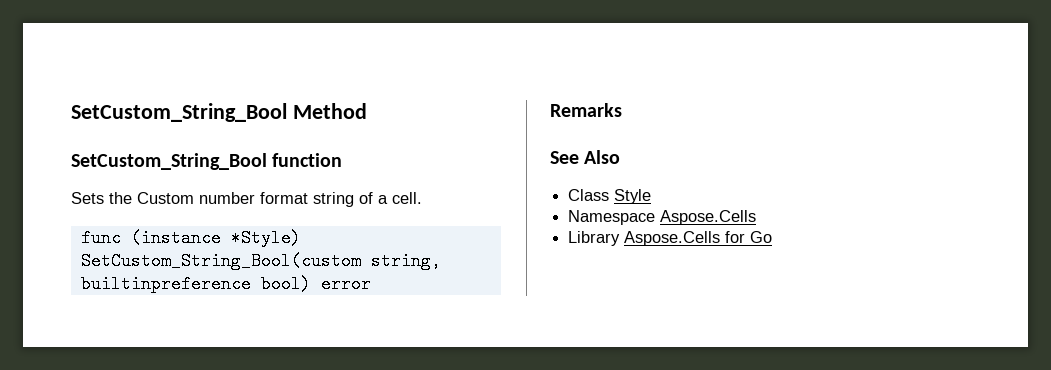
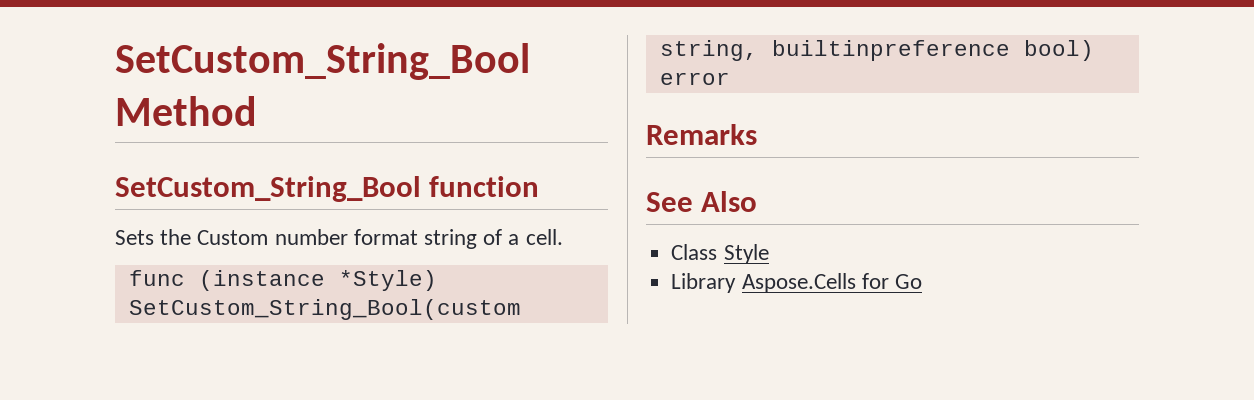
- Namespace Aspose.Cells

